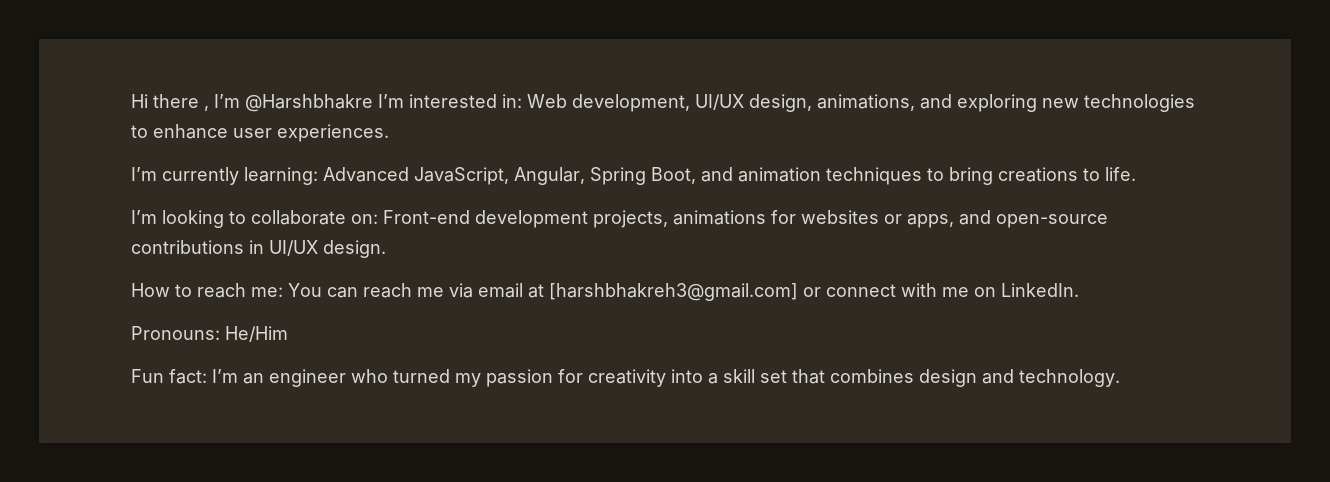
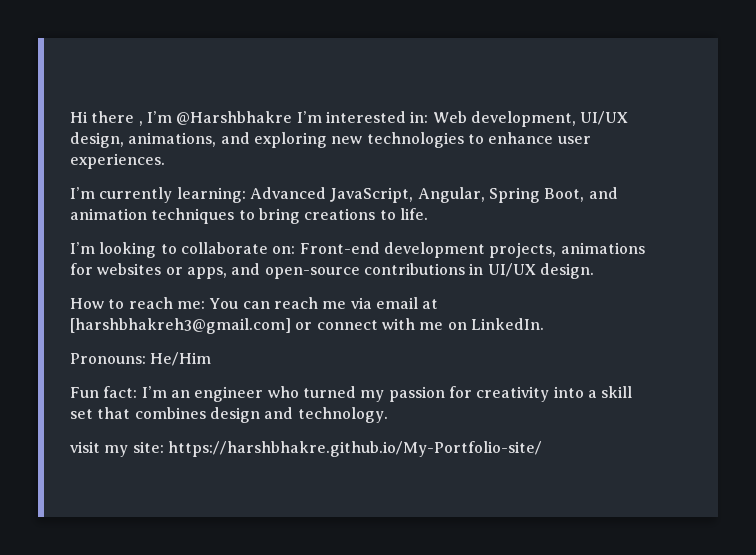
+ visit my site: https://harshbhakre.github.io/My-Portfolio-site/

